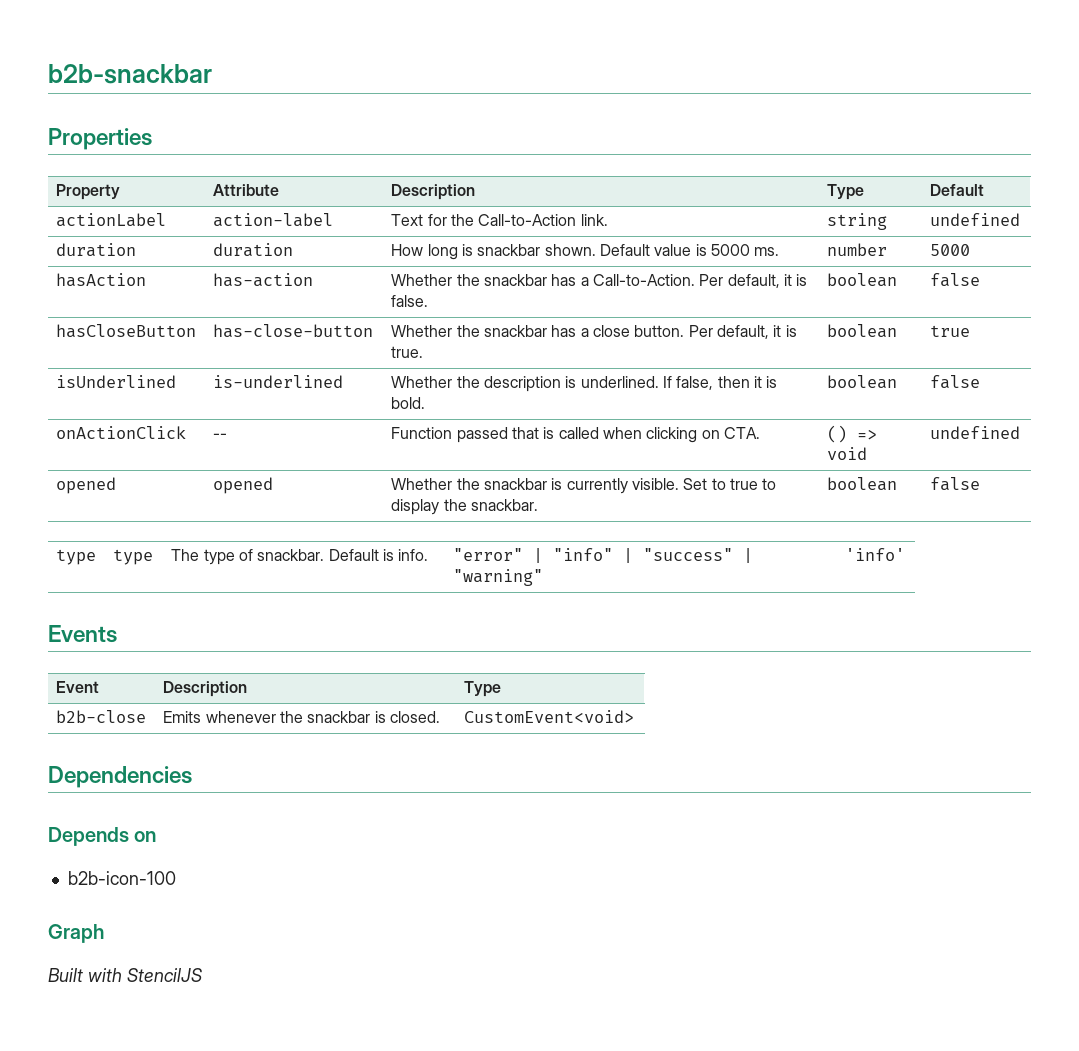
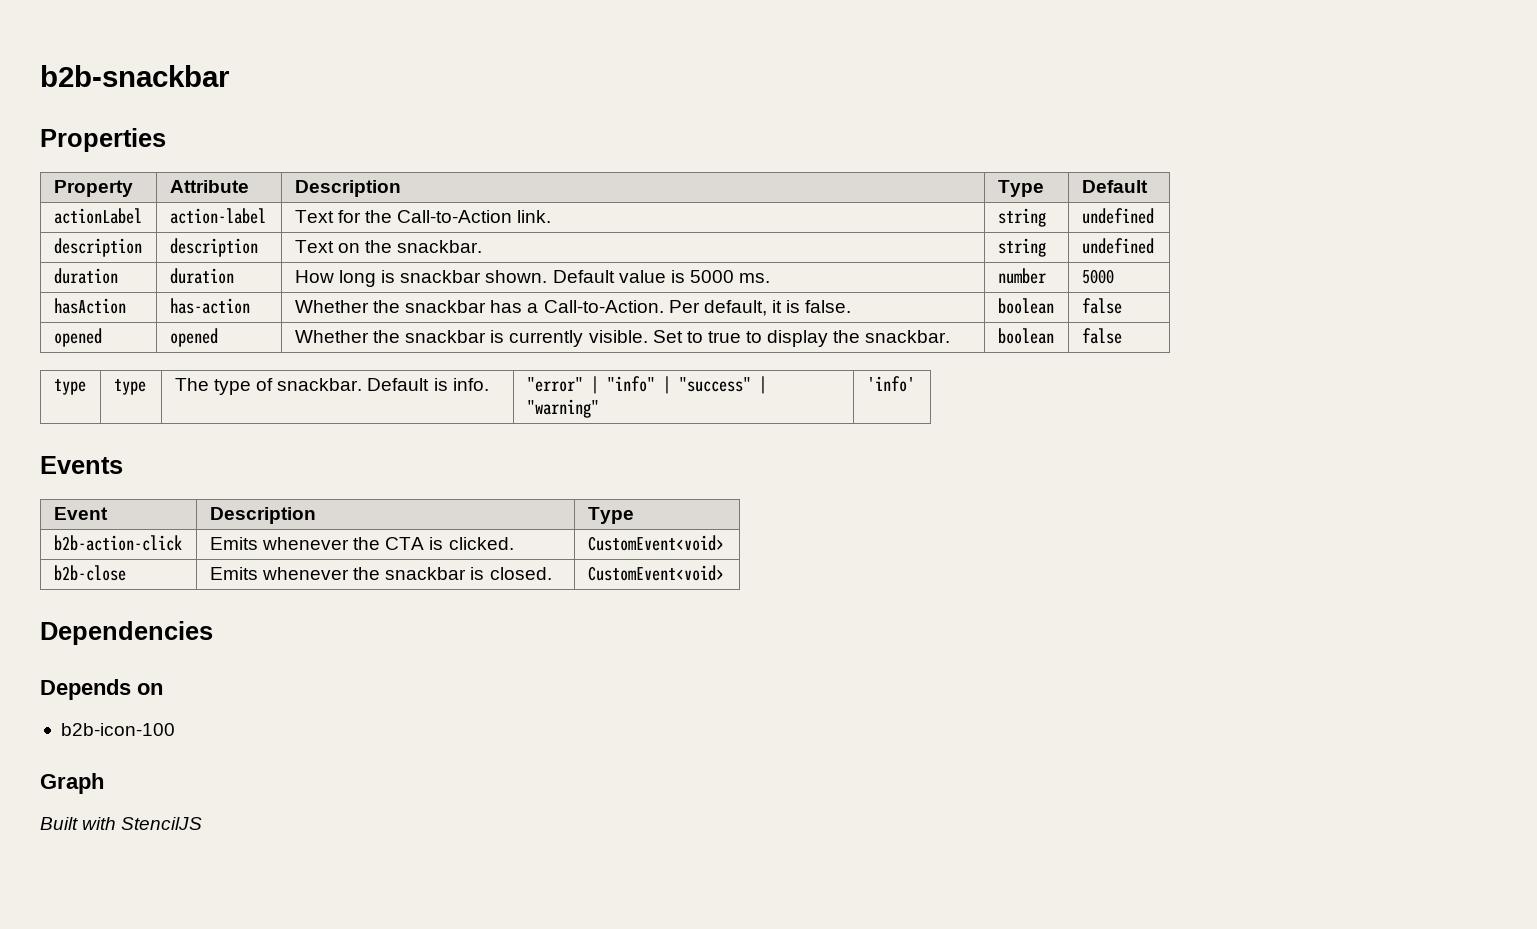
+ description | description | Text on the snackbar. | string | undefined
- hasCloseButton | has-close-button | Whether the snackbar has a close button. Per default, it is true. | boolean | true
- isUnderlined | is-underlined | Whether the description is underlined. If false, then it is bold. | boolean | false
- onActionClick | -- | Function passed that is called when clicking on CTA. | () => void | undefined
+ b2b-action-click | Emits whenever the CTA is clicked. | CustomEvent<void>

